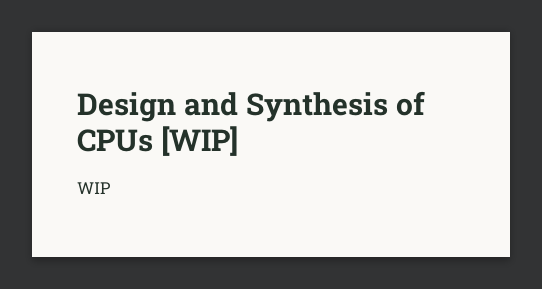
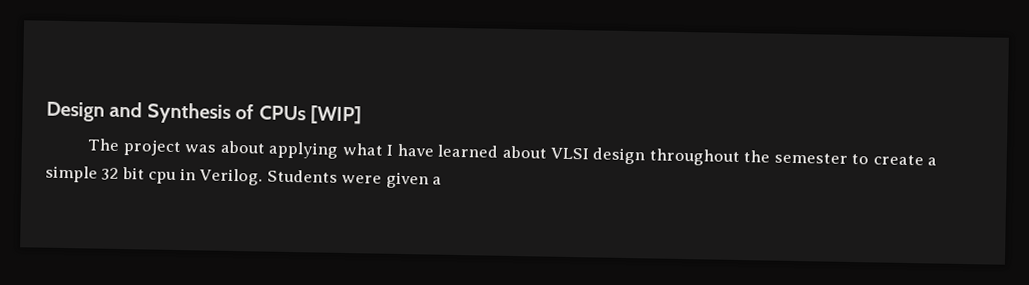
- WIP
+ The project was about applying what I have learned about VLSI design throughout the semester to create a simple 32 bit cpu in Verilog. Students were given a

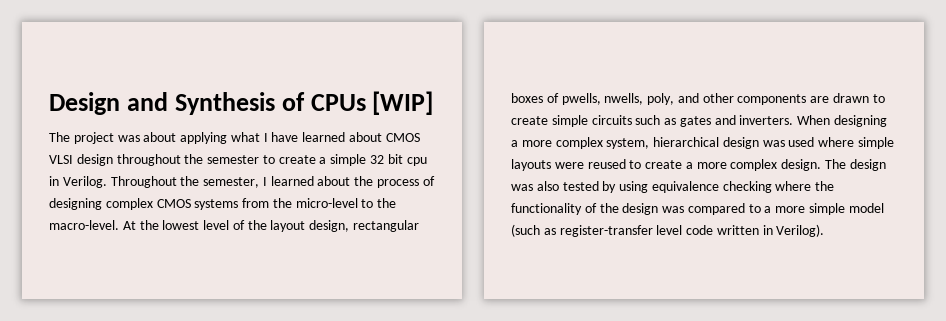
- The project was about applying what I have learned about VLSI design throughout the semester to create a simple 32 bit cpu in Verilog.
+ The project was about applying what I have learned about CMOS VLSI design throughout the semester to create a simple 32 bit cpu in Verilog.
- Students were given a
+ Throughout the semester, I learned about the process of designing complex CMOS systems from the micro-level to the macro-level. At the lowest level of the layout design, rectangular boxes of pwells, nwells, poly, and other components are drawn to create simple circuits such as gates and inverters. When designing a more complex system, hierarchical design was used where simple layouts were reused to create a more complex design. The design was also tested by using equivalence checking where the functionality of the design was compared to a more simple model (such as register-transfer level code written in Verilog).

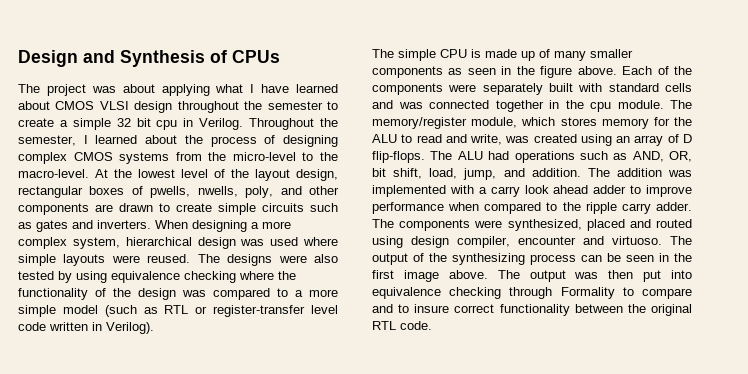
- Design and Synthesis of CPUs [WIP]
+ Design and Synthesis of CPUs
- When designing a more complex system, hierarchical design was used where simple layouts were reused to create a more complex design. The design was also tested by using equivalence checking where the functionality of the design was compared to a more simple model (such as register-transfer level code written in Verilog).
+ When designing a more complex system, hierarchical design was used where simple layouts were reused. The designs were also tested by using equivalence checking where the functionality of the design was compared to a more simple model (such as RTL or register-transfer level code written in Verilog).
+ The simple CPU is made up of many smaller components as seen in the figure above. Each of the components were separately built with standard cells and was connected together in the cpu module. The memory/register module, which stores memory for the ALU to read and write, was created using an array of D flip-flops. The ALU had operations such as AND, OR, bit shift, load, jump, and addition. The addition was implemented with a carry look ahead adder to improve performance when compared to the ripple carry adder. The components were synthesized, placed and routed using design compiler, encounter and virtuoso. The output of the synthesizing process can be seen in the first image above. The output was then put into equivalence checking through Formality to compare and to insure correct functionality between the original RTL code.

